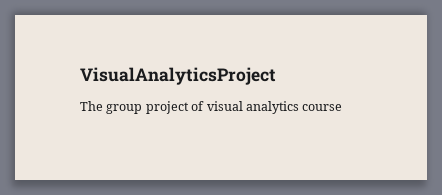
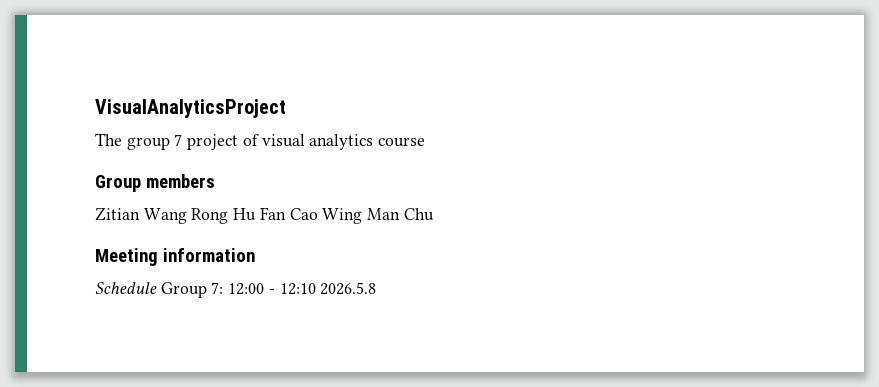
- The group project of visual analytics course
+ The group 7 project of visual analytics course
+ Group members
+ Zitian Wang Rong Hu Fan Cao Wing Man Chu
+ Meeting information
+ Schedule Group 7: 12:00 - 12:10 2026.5.8

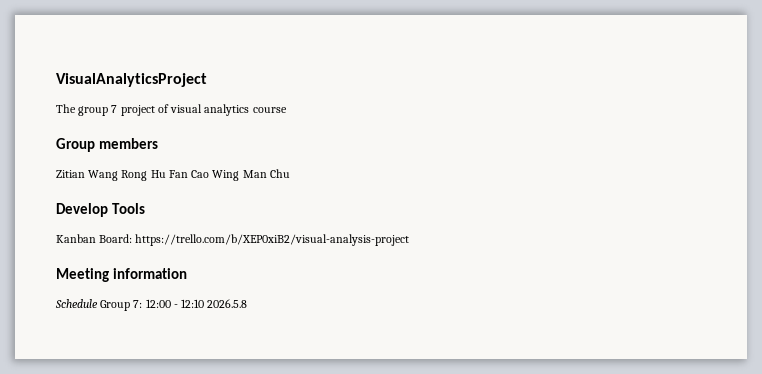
+ Develop Tools
+ Kanban Board: https://trello.com/b/XEP0xiB2/visual-analysis-project

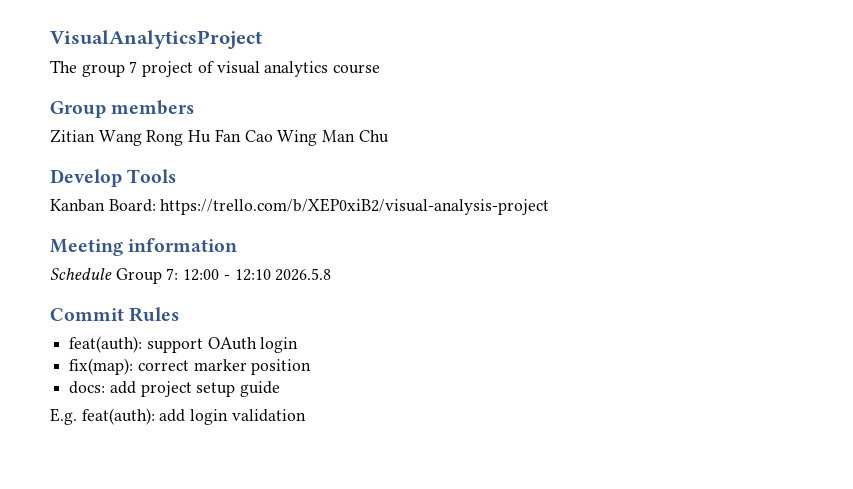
+ Commit Rules
+ feat(auth): support OAuth login
+ fix(map): correct marker position
+ docs: add project setup guide
+ E.g. feat(auth): add login validation

